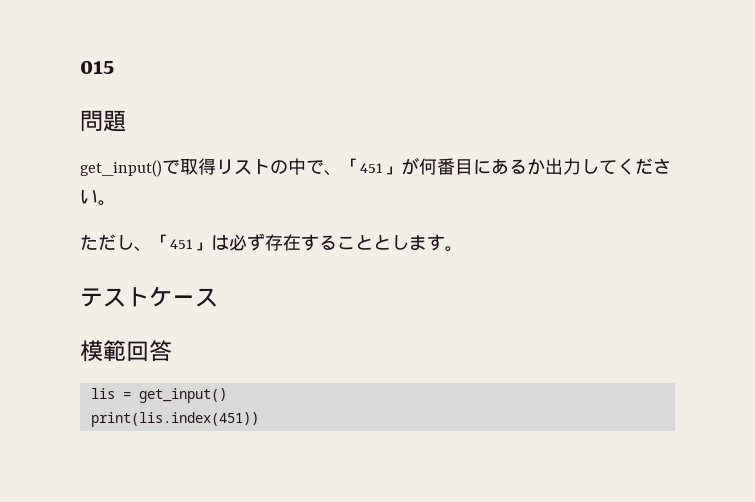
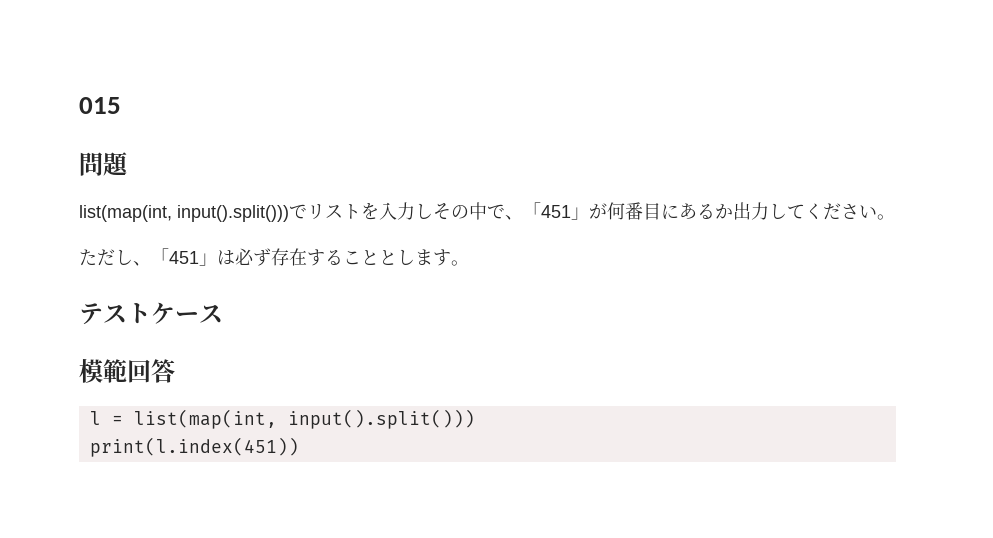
- get_input()で取得リストの中で、「451」が何番目にあるか出力してください。
+ list(map(int, input().split()))でリストを入力しその中で、「451」が何番目にあるか出力してください。
- lis = get_input()
- print(lis.index(451))
+ l = list(map(int, input().split()))
+ print(l.index(451))

